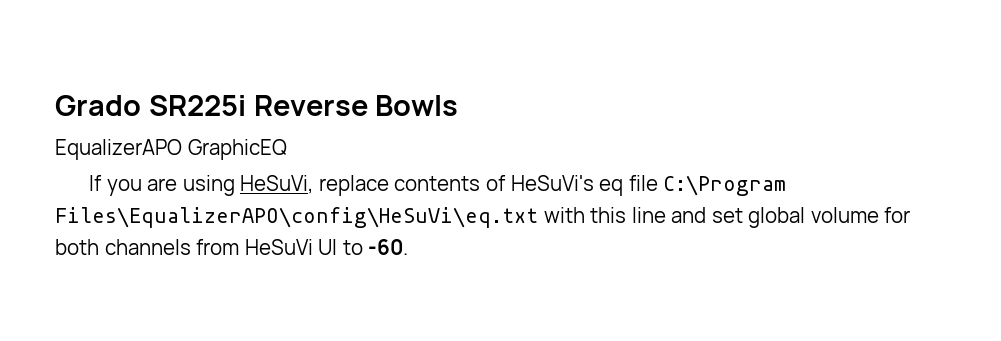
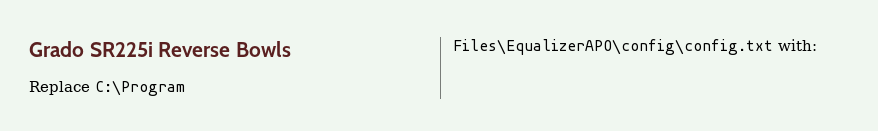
- EqualizerAPO GraphicEQ
- If you are using HeSuVi, replace contents of HeSuVi's eq file C:\Program Files\EqualizerAPO\config\HeSuVi\eq.txt with this line and set global volume for both channels from HeSuVi UI to -60.
+ Replace C:\Program Files\EqualizerAPO\config\config.txt with:

